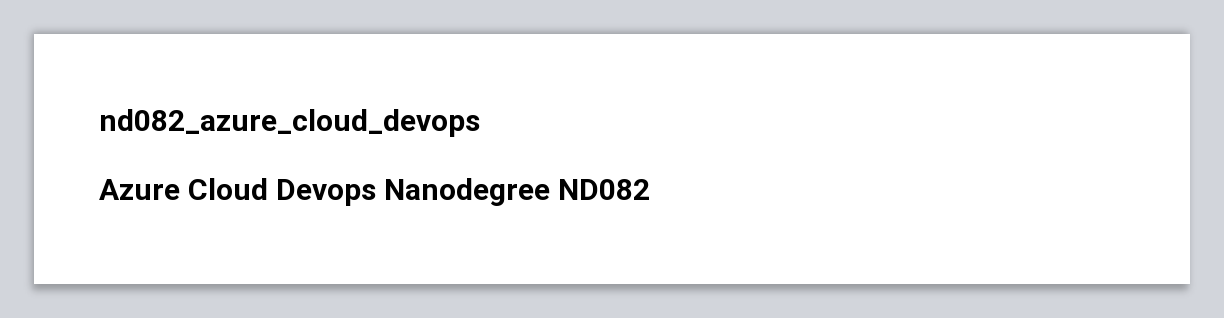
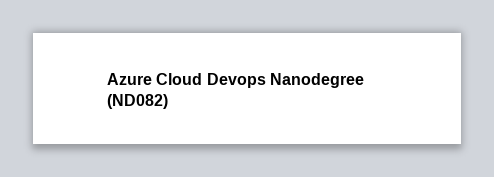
- nd082_azure_cloud_devops
- Azure Cloud Devops Nanodegree ND082
+ Azure Cloud Devops Nanodegree (ND082)

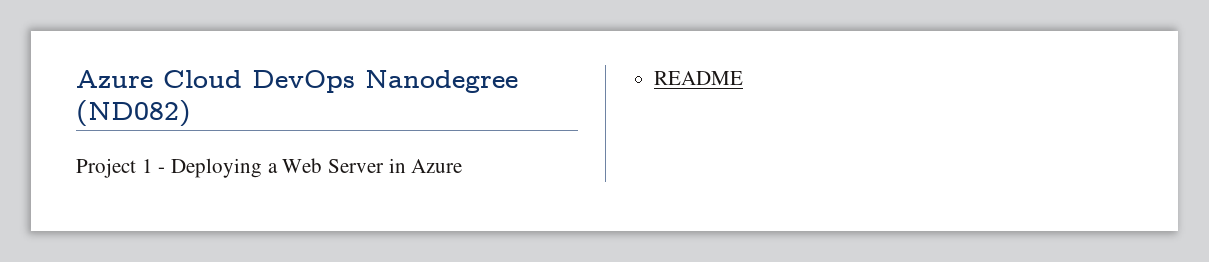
- Azure Cloud Devops Nanodegree (ND082)
+ Azure Cloud DevOps Nanodegree (ND082)
+ Project 1 - Deploying a Web Server in Azure
+ README

